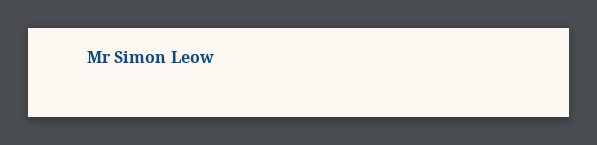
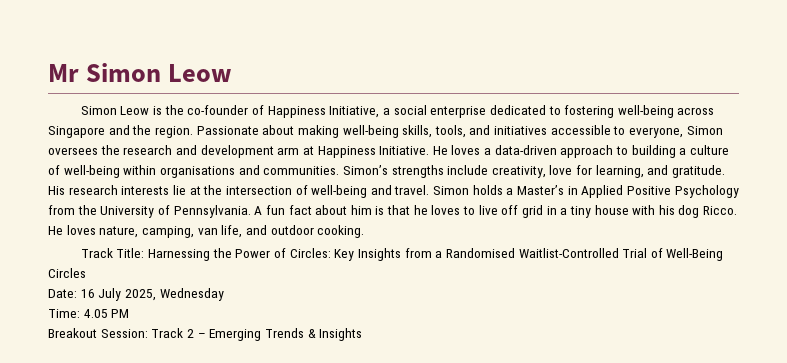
+ Simon Leow is the co-founder of Happiness Initiative, a social enterprise dedicated to fostering well-being across Singapore and the region. Passionate about making well-being skills, tools, and initiatives accessible to everyone, Simon oversees the research and development arm at Happiness Initiative. He loves a data-driven approach to building a culture of well-being within organisations and communities. Simon’s strengths include creativity, love for learning, and gratitude. His research interests lie at the intersection of well-being and travel. Simon holds a Master’s in Applied Positive Psychology from the University of Pennsylvania. A fun fact about him is that he loves to live off grid in a tiny house with his dog Ricco. He loves nature, camping, van life, and outdoor cooking.
+ Track Title: Harnessing the Power of Circles: Key Insights from a Randomised Waitlist-Controlled Trial of Well-Being Circles
+ Date: 16 July 2025, Wednesday
+ Time: 4.05 PM
+ Breakout Session: Track 2 – Emerging Trends & Insights

